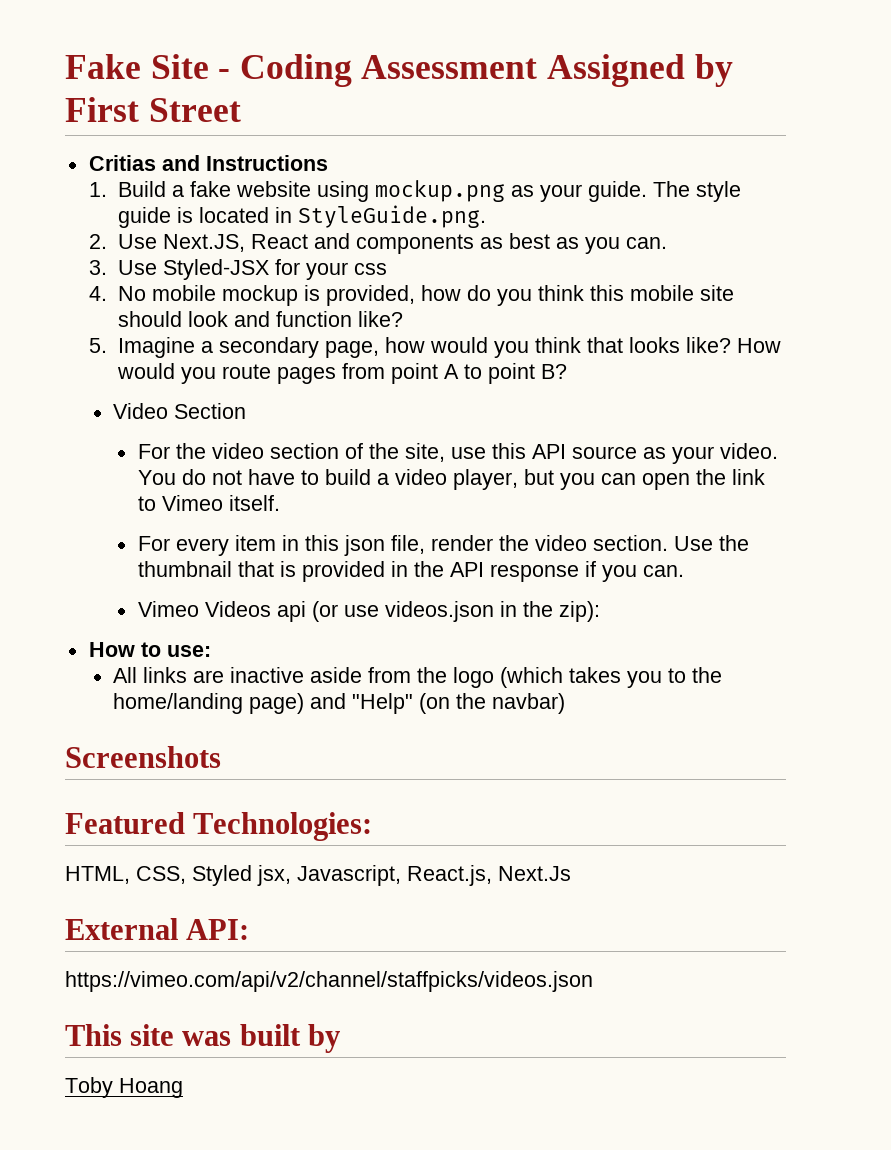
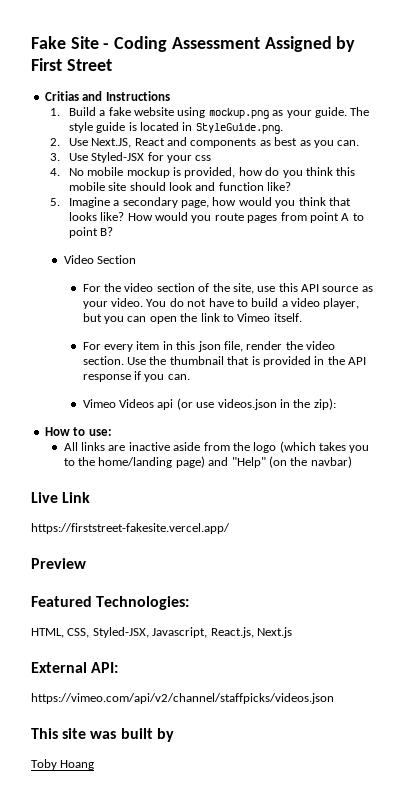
- Screenshots
+ Live Link
+ https://firststreet-fakesite.vercel.app/
+ Preview
- HTML, CSS, Styled jsx, Javascript, React.js, Next.Js
+ HTML, CSS, Styled-JSX, Javascript, React.js, Next.js

